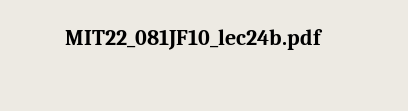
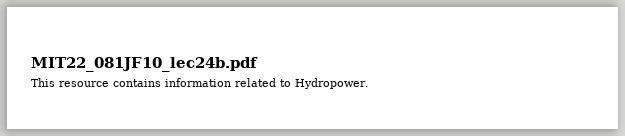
+ This resource contains information related to Hydropower.

